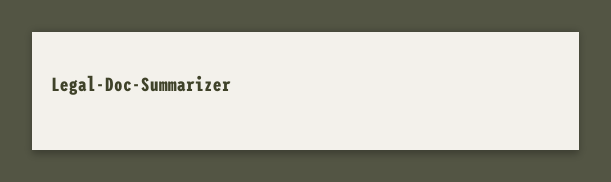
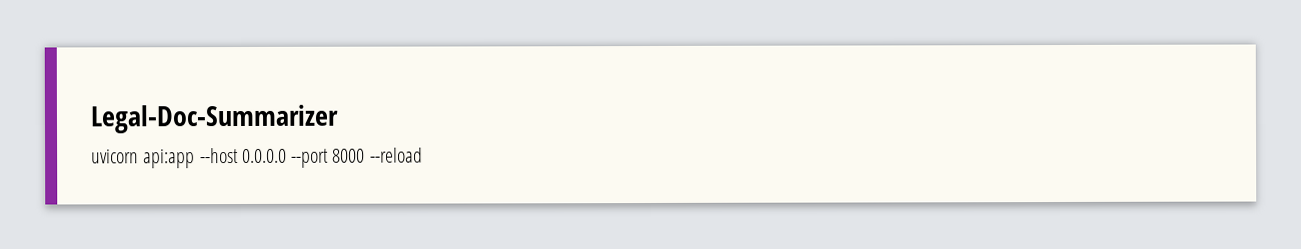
+ uvicorn api:app --host 0.0.0.0 --port 8000 --reload

